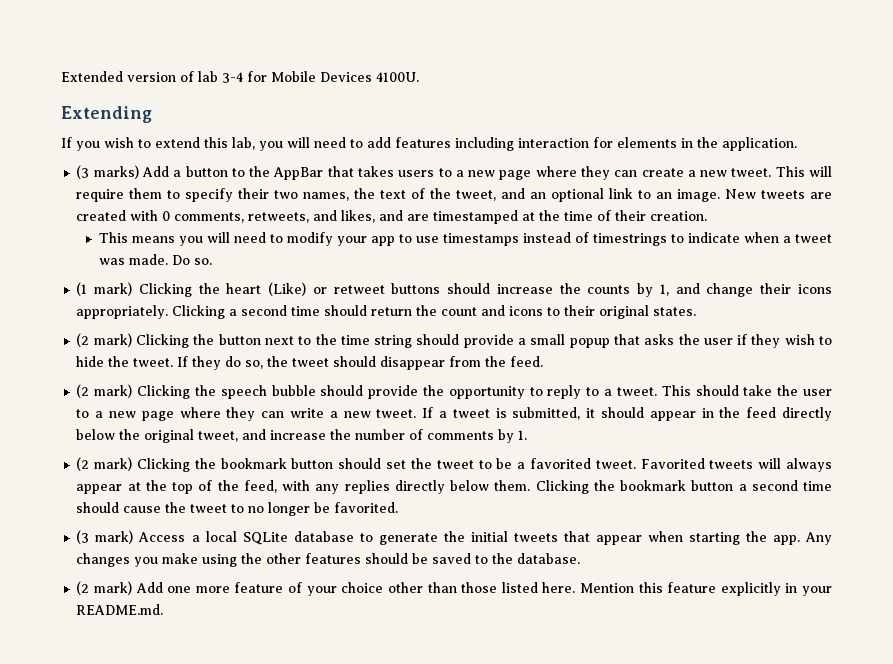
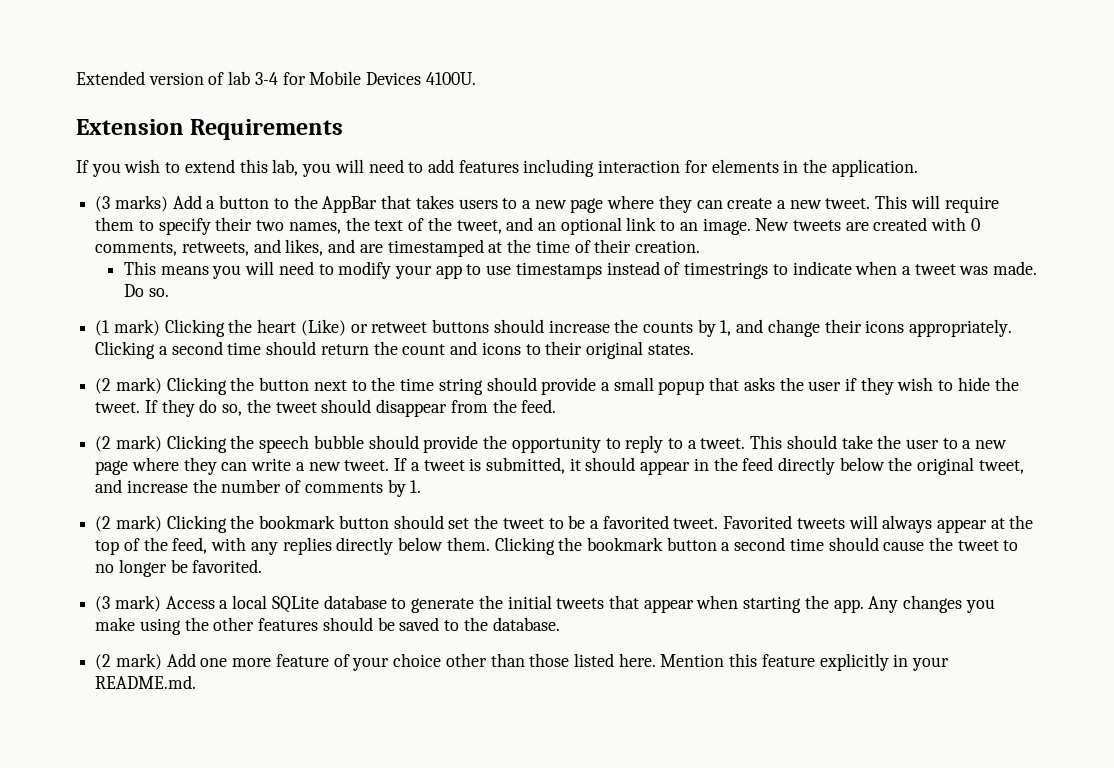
- Extending
+ Extension Requirements

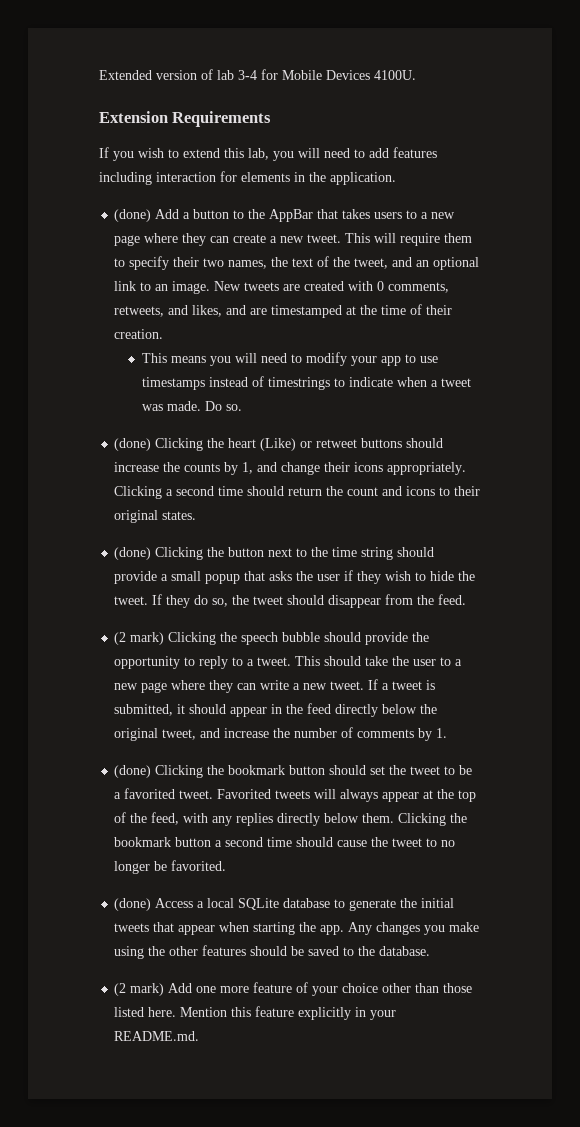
- (3 marks) Add a button to the AppBar that takes users to a new page where they can create a new tweet.
+ (done) Add a button to the AppBar that takes users to a new page where they can create a new tweet.
- (1 mark) Clicking the heart (Like) or retweet buttons should increase the counts by 1, and change their icons appropriately.
+ (done) Clicking the heart (Like) or retweet buttons should increase the counts by 1, and change their icons appropriately.
- (2 mark) Clicking the button next to the time string should provide a small popup that asks the user if they wish to hide the tweet.
+ (done) Clicking the button next to the time string should provide a small popup that asks the user if they wish to hide the tweet.
- (2 mark) Clicking the bookmark button should set the tweet to be a favorited tweet.
+ (done) Clicking the bookmark button should set the tweet to be a favorited tweet.
- (3 mark) Access a local SQLite database to generate the initial tweets that appear when starting the app.
+ (done) Access a local SQLite database to generate the initial tweets that appear when starting the app.

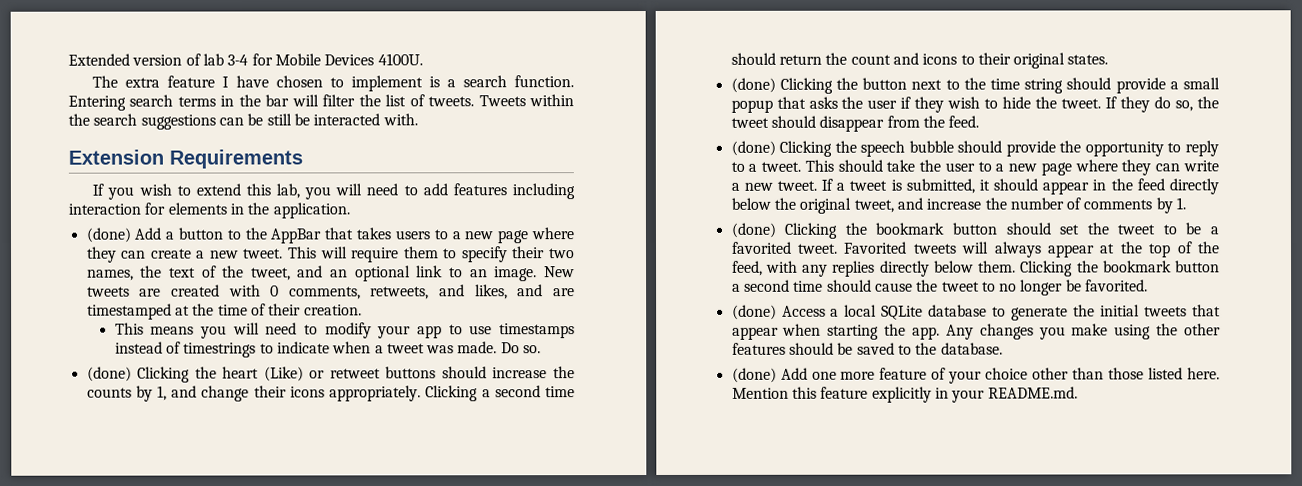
+ The extra feature I have chosen to implement is a search function. Entering search terms in the bar will filter the list of tweets. Tweets within the search suggestions can be still be interacted with.
- (2 mark) Clicking the speech bubble should provide the opportunity to reply to a tweet.
+ (done) Clicking the speech bubble should provide the opportunity to reply to a tweet.
- (2 mark) Add one more feature of your choice other than those listed here.
+ (done) Add one more feature of your choice other than those listed here.

